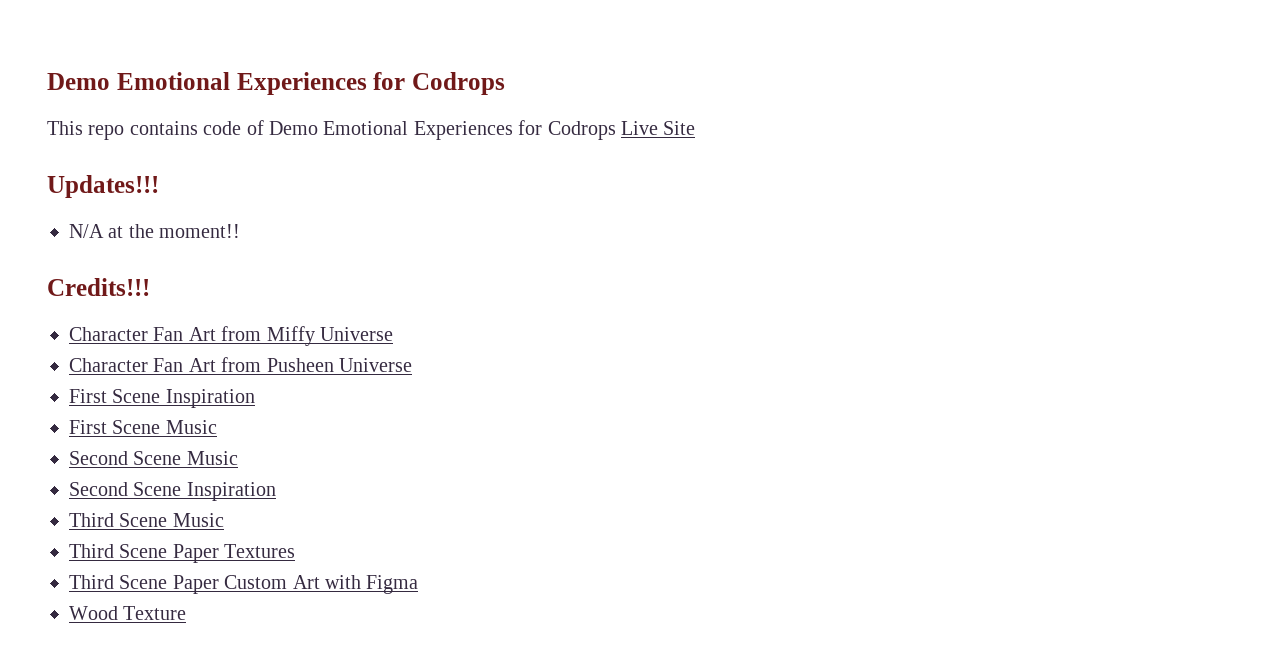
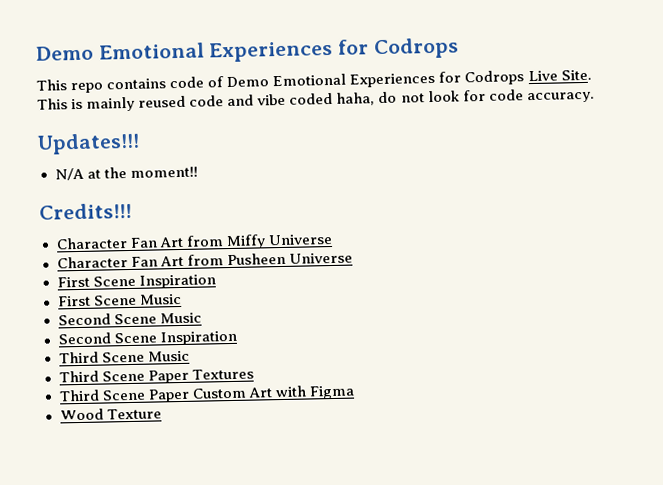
- This repo contains code of Demo Emotional Experiences for Codrops Live Site
+ This repo contains code of Demo Emotional Experiences for Codrops Live Site. This is mainly reused code and vibe coded haha, do not look for code accuracy.

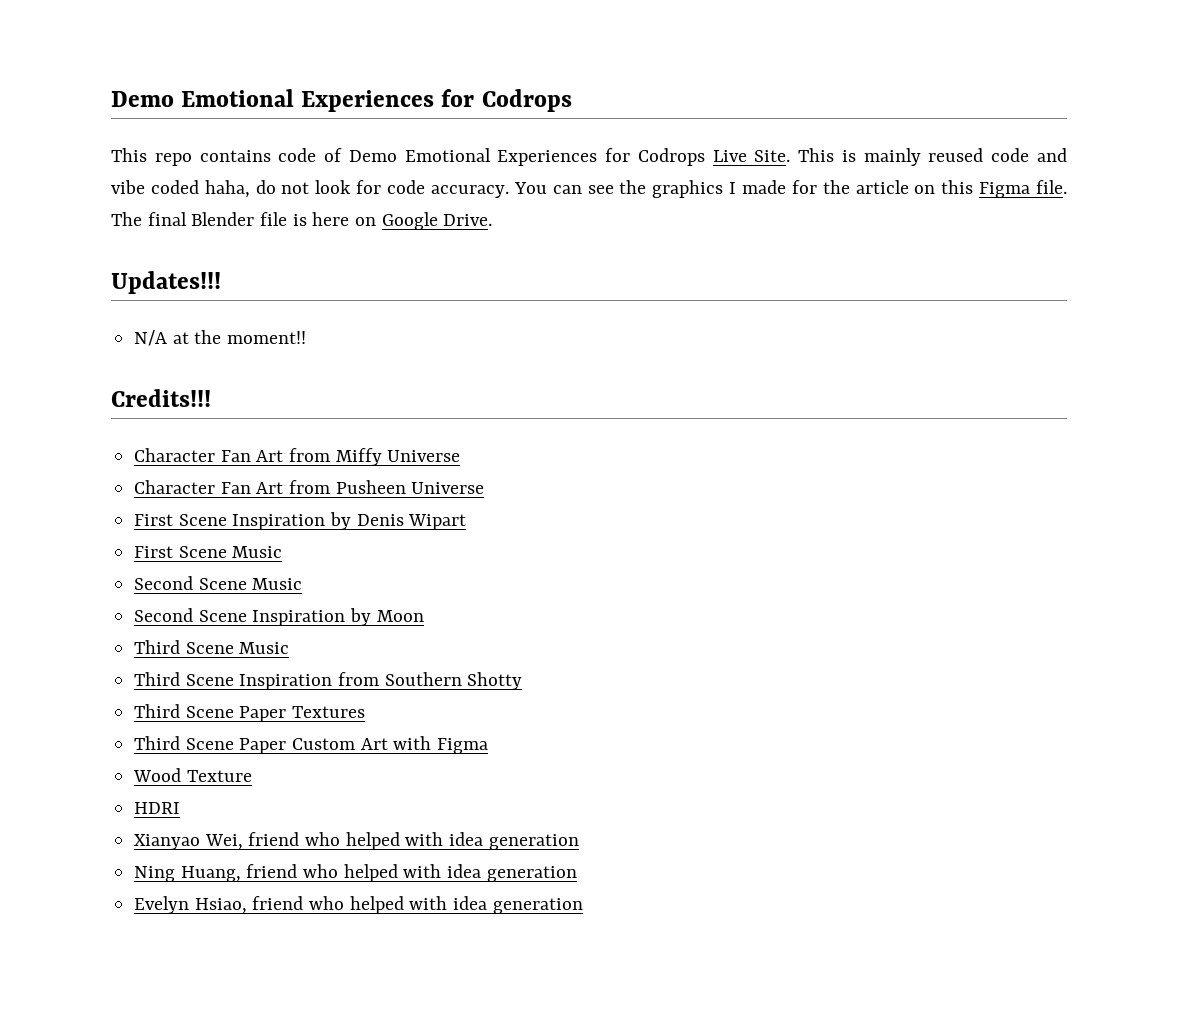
+ You can see the graphics I made for the article on this Figma file. The final Blender file is here on Google Drive.
- First Scene Inspiration
+ First Scene Inspiration by Denis Wipart
- Second Scene Inspiration
+ Second Scene Inspiration by Moon
+ Third Scene Inspiration from Southern Shotty
+ HDRI
+ Xianyao Wei, friend who helped with idea generation
+ Ning Huang, friend who helped with idea generation
+ Evelyn Hsiao, friend who helped with idea generation

